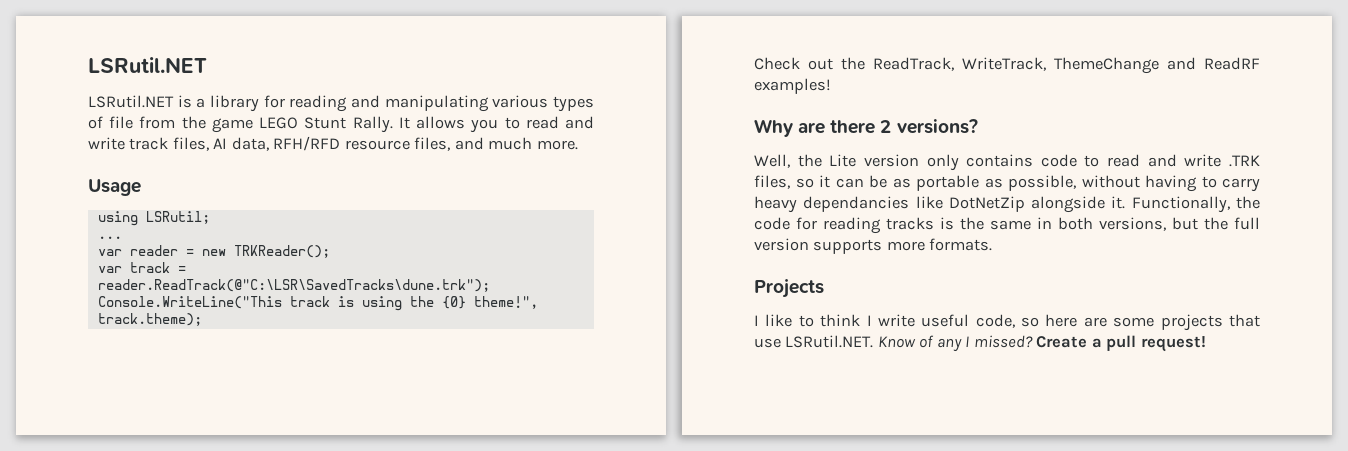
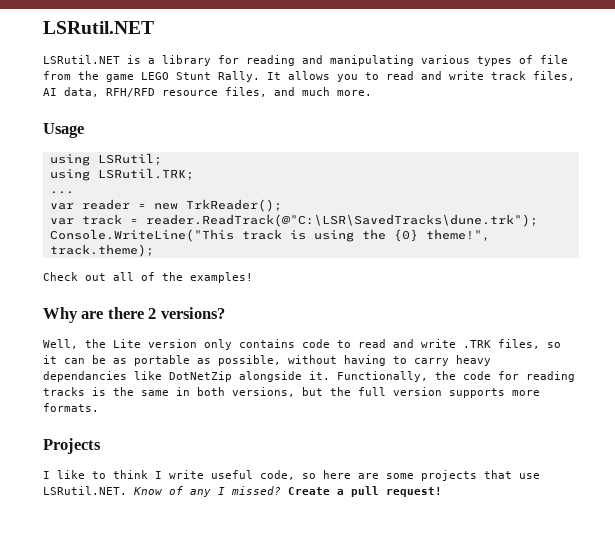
+ using LSRutil.TRK;
- var reader = new TRKReader();
+ var reader = new TrkReader();
- Check out the ReadTrack, WriteTrack, ThemeChange and ReadRF examples!
+ Check out all of the examples!

